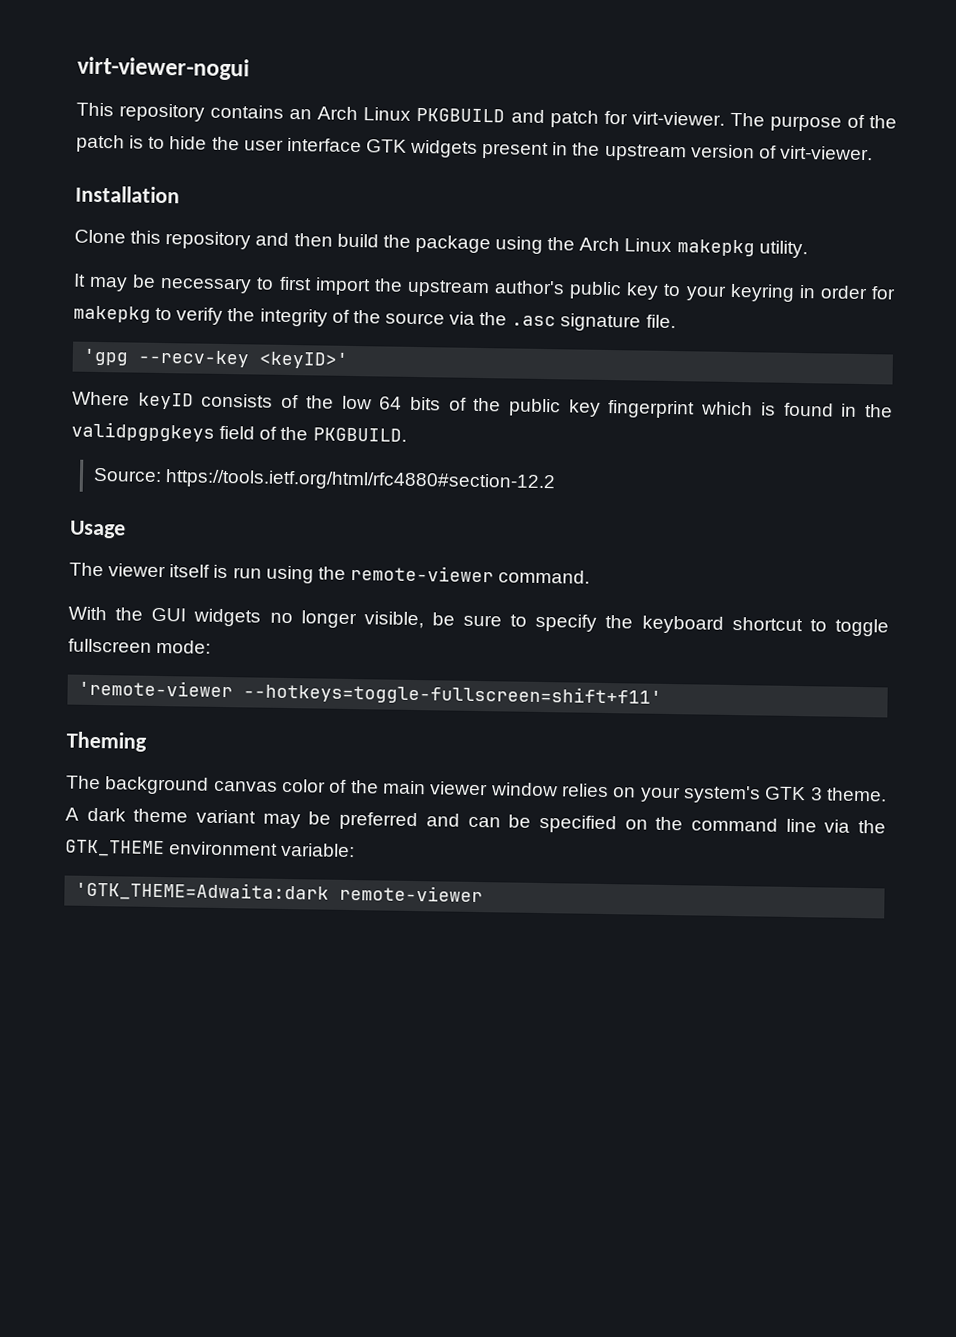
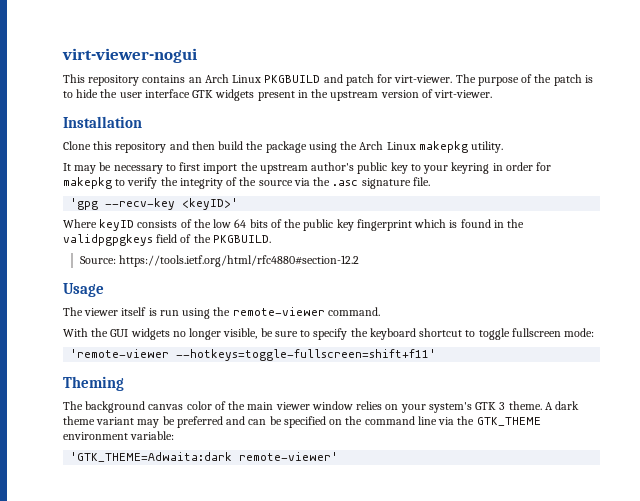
- 'GTK_THEME=Adwaita:dark remote-viewer
+ 'GTK_THEME=Adwaita:dark remote-viewer'

